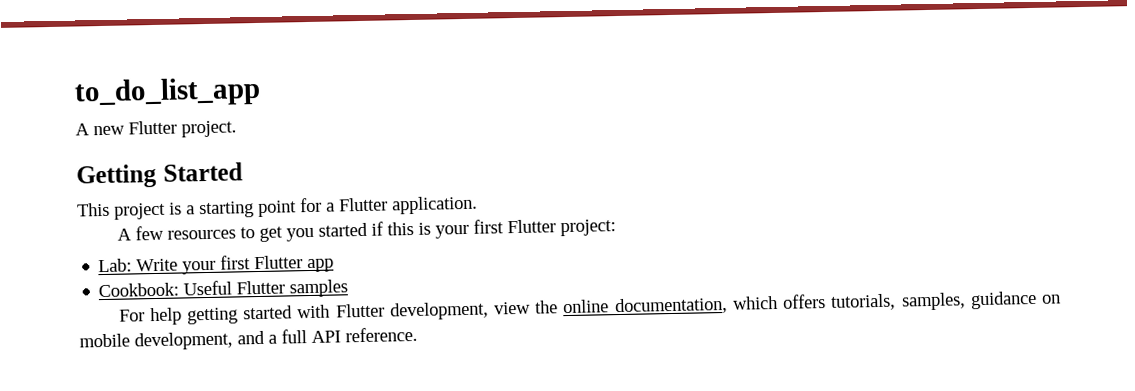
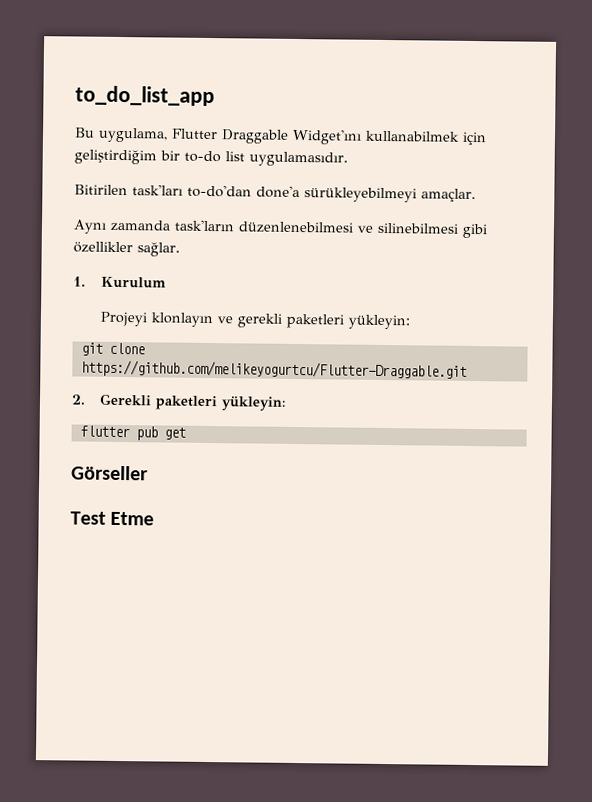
- A new Flutter project.
- Getting Started
- This project is a starting point for a Flutter application.
- A few resources to get you started if this is your first Flutter project:
- Lab: Write your first Flutter app
- Cookbook: Useful Flutter samples
- For help getting started with Flutter development, view the online documentation, which offers tutorials, samples, guidance on mobile development, and a full API reference.
+ Bu uygulama, Flutter Draggable Widget'ını kullanabilmek için geliştirdiğim bir to-do list uygulamasıdır.
+ Bitirilen task'ları to-do'dan done'a sürükleyebilmeyi amaçlar.
+ Aynı zamanda task'ların düzenlenebilmesi ve silinebilmesi gibi özellikler sağlar.
+ 1. Kurulum
+ Projeyi klonlayın ve gerekli paketleri yükleyin:
+ git clone https://github.com/melikeyogurtcu/Flutter-Draggable.git
+ 2. Gerekli paketleri yükleyin:
+ flutter pub get
+ Görseller
+ Test Etme

